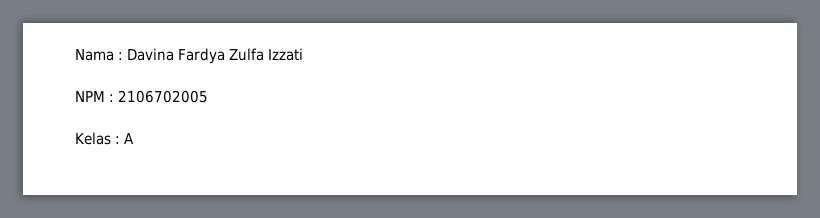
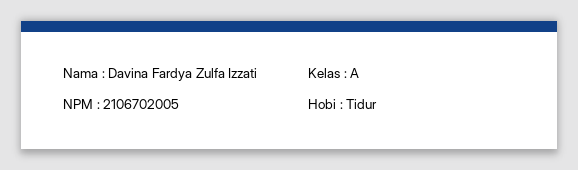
+ Hobi : Tidur

